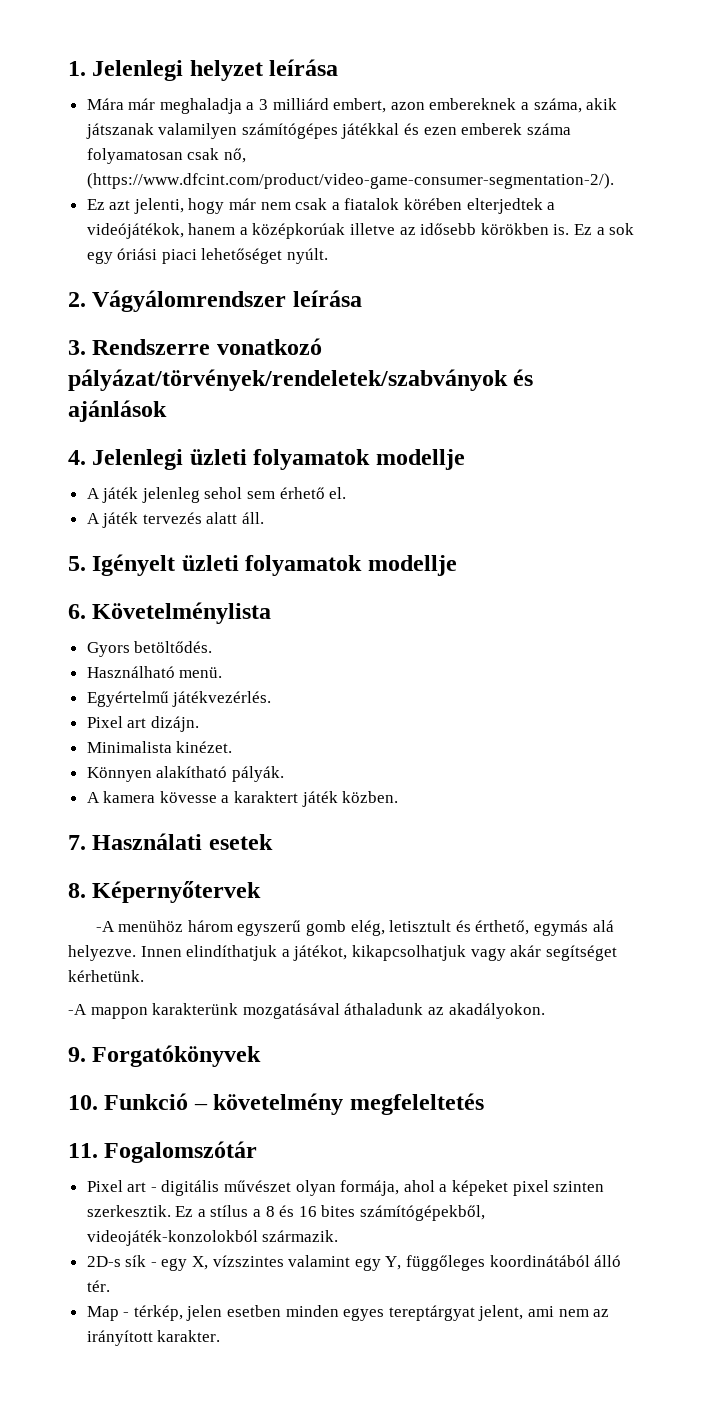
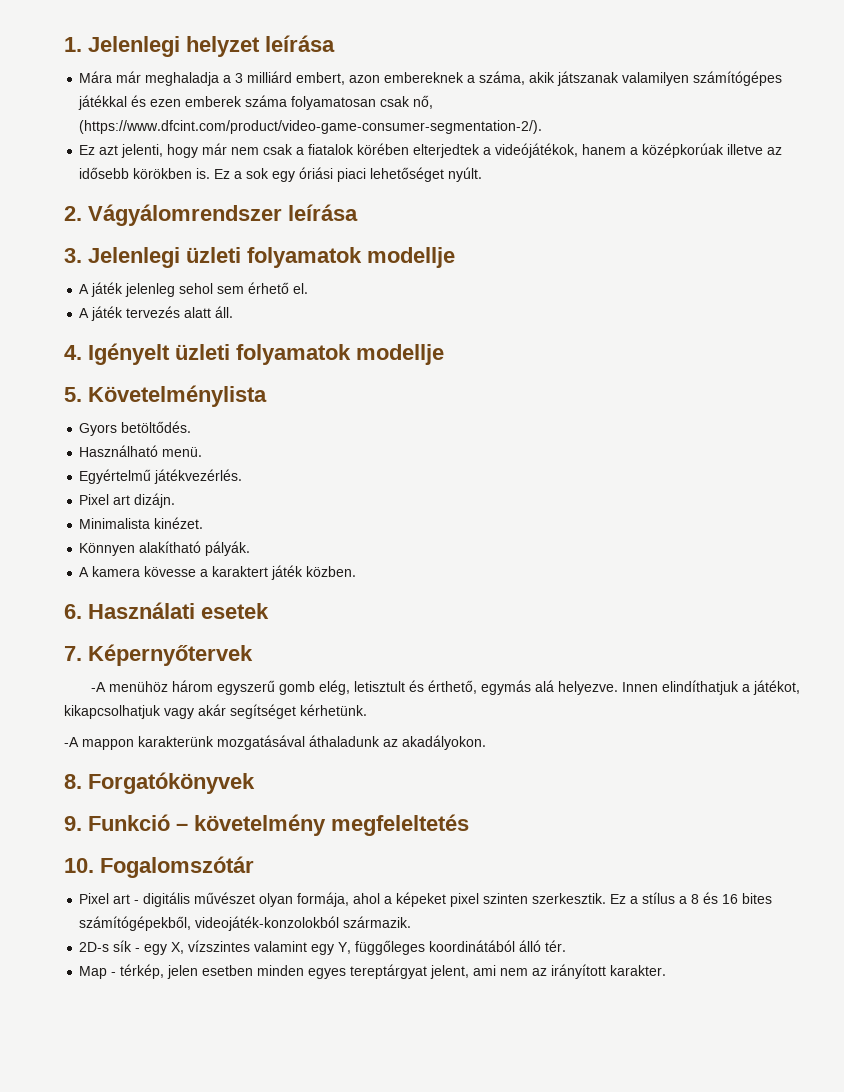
- 3. Rendszerre vonatkozó pályázat/törvények/rendeletek/szabványok és ajánlások
- 4. Jelenlegi üzleti folyamatok modellje
+ 3. Jelenlegi üzleti folyamatok modellje
- 5. Igényelt üzleti folyamatok modellje
+ 4. Igényelt üzleti folyamatok modellje
- 6. Követelménylista
+ 5. Követelménylista
- 7. Használati esetek
+ 6. Használati esetek
- 8. Képernyőtervek
+ 7. Képernyőtervek
- 9. Forgatókönyvek
+ 8. Forgatókönyvek
- 10. Funkció – követelmény megfeleltetés
+ 9. Funkció – követelmény megfeleltetés
- 11. Fogalomszótár
+ 10. Fogalomszótár

